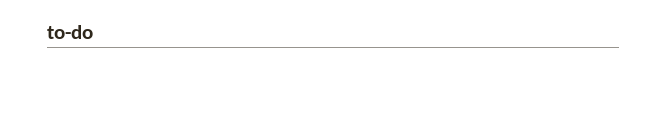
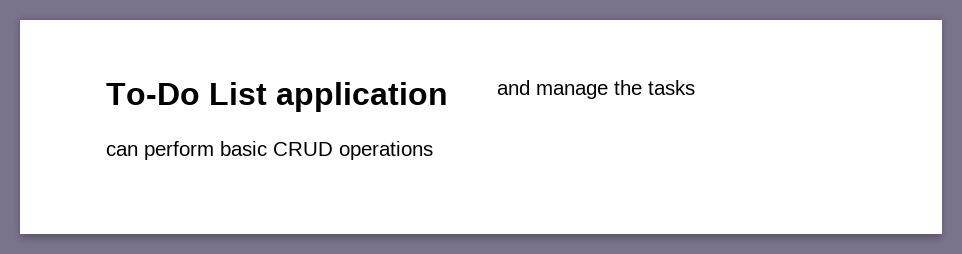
- to-do
+ To-Do List application
+ can perform basic CRUD operations and manage the tasks

